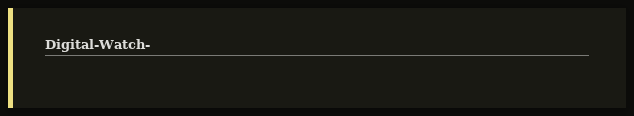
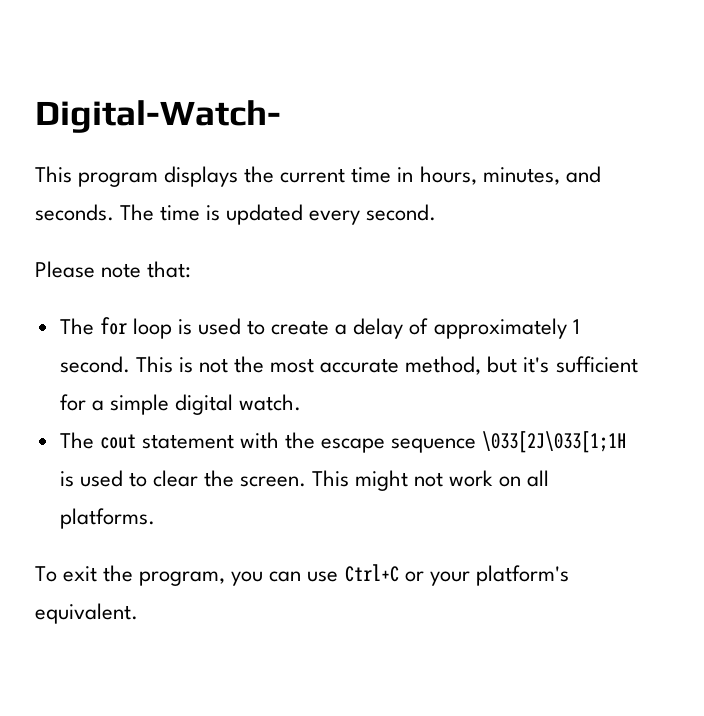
+ This program displays the current time in hours, minutes, and seconds. The time is updated every second.
+ Please note that:
+ The for loop is used to create a delay of approximately 1 second. This is not the most accurate method, but it's sufficient for a simple digital watch.
+ The cout statement with the escape sequence \033[2J\033[1;1H is used to clear the screen. This might not work on all platforms.
+ To exit the program, you can use Ctrl+C or your platform's equivalent.

